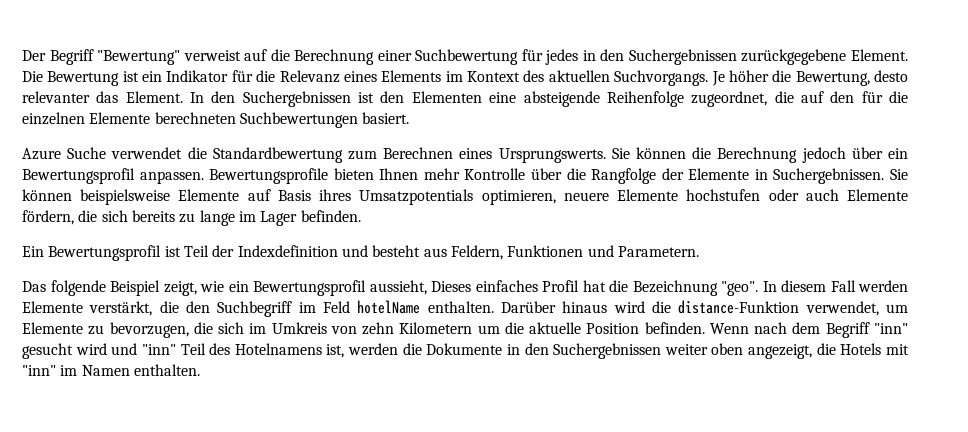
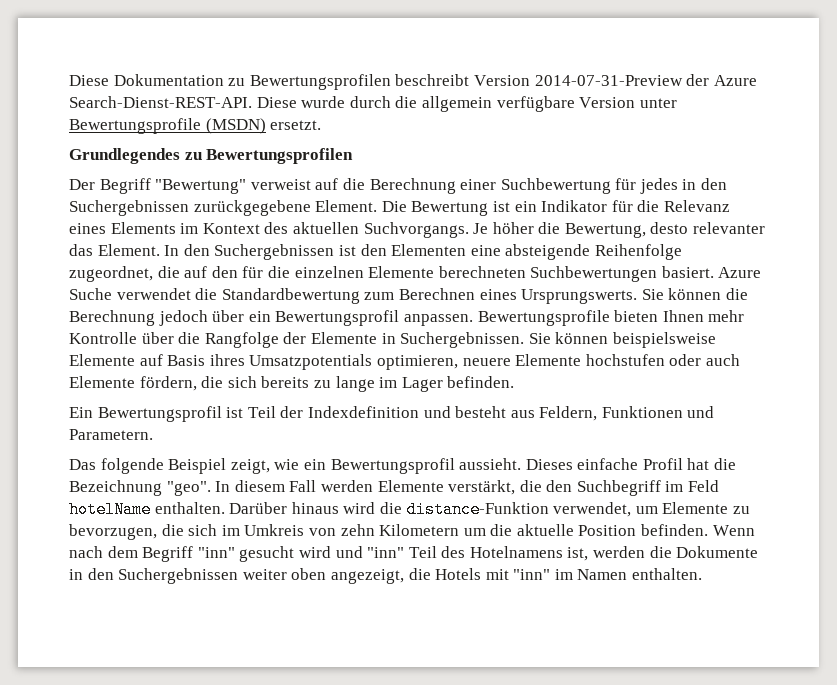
+ Diese Dokumentation zu Bewertungsprofilen beschreibt Version 2014-07-31-Preview der Azure Search-Dienst-REST-API. Diese wurde durch die allgemein verfügbare Version unter Bewertungsprofile (MSDN) ersetzt.
+ Grundlegendes zu Bewertungsprofilen
- In den Suchergebnissen ist den Elementen eine absteigende Reihenfolge zugeordnet, die auf den für die einzelnen Elemente berechneten Suchbewertungen basiert.
- Azure Suche verwendet die Standardbewertung zum Berechnen eines Ursprungswerts.
+ In den Suchergebnissen ist den Elementen eine absteigende Reihenfolge zugeordnet, die auf den für die einzelnen Elemente berechneten Suchbewertungen basiert. Azure Suche verwendet die Standardbewertung zum Berechnen eines Ursprungswerts.
- Das folgende Beispiel zeigt, wie ein Bewertungsprofil aussieht, Dieses einfaches Profil hat die Bezeichnung "geo".
+ Das folgende Beispiel zeigt, wie ein Bewertungsprofil aussieht. Dieses einfache Profil hat die Bezeichnung "geo".

